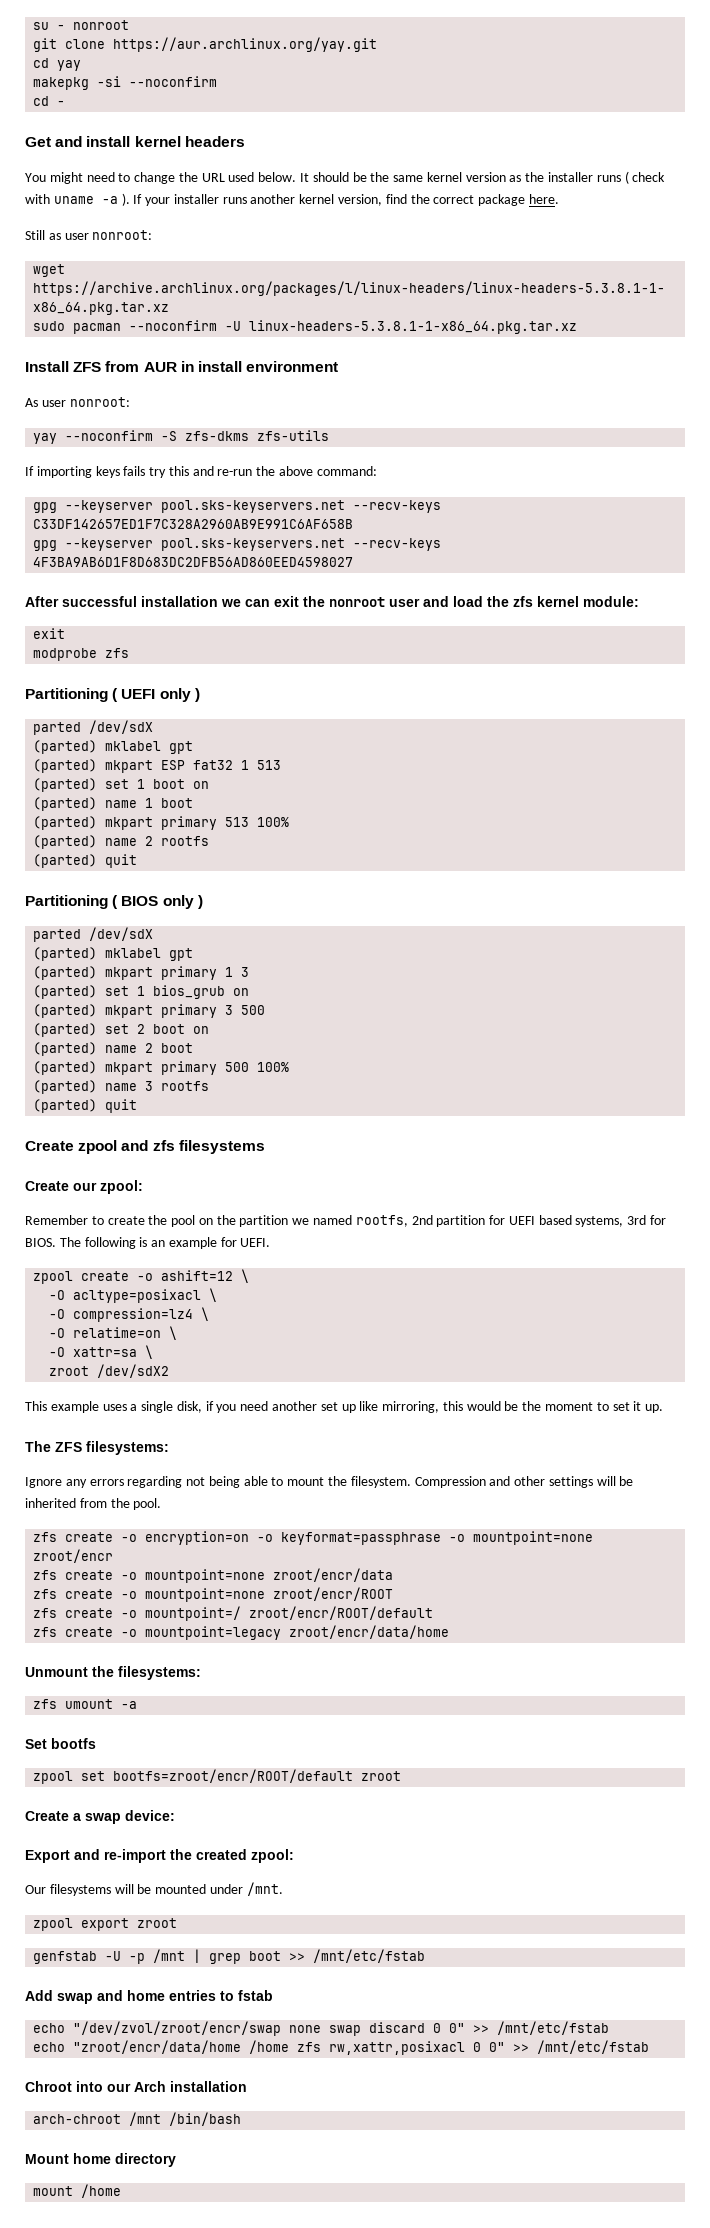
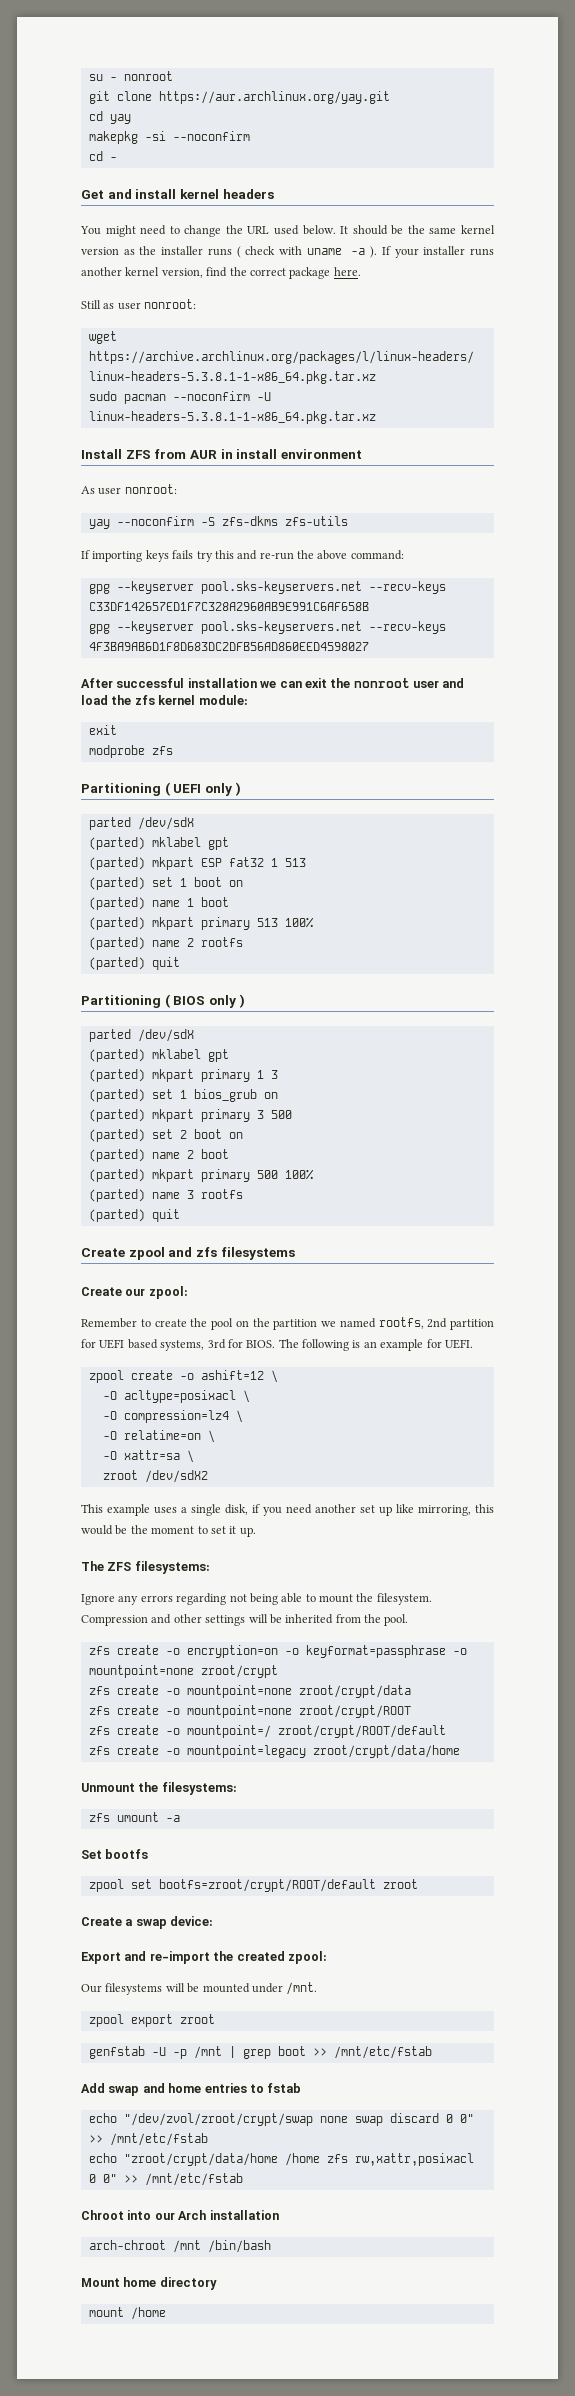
- zfs create -o encryption=on -o keyformat=passphrase -o mountpoint=none zroot/encr
- zfs create -o mountpoint=none zroot/encr/data
- zfs create -o mountpoint=none zroot/encr/ROOT
+ zfs create -o encryption=on -o keyformat=passphrase -o mountpoint=none zroot/crypt
+ zfs create -o mountpoint=none zroot/crypt/data
+ zfs create -o mountpoint=none zroot/crypt/ROOT
- zfs create -o mountpoint=/ zroot/encr/ROOT/default
+ zfs create -o mountpoint=/ zroot/crypt/ROOT/default
- zfs create -o mountpoint=legacy zroot/encr/data/home
+ zfs create -o mountpoint=legacy zroot/crypt/data/home
- zpool set bootfs=zroot/encr/ROOT/default zroot
+ zpool set bootfs=zroot/crypt/ROOT/default zroot
- echo "/dev/zvol/zroot/encr/swap none swap discard 0 0" >> /mnt/etc/fstab
+ echo "/dev/zvol/zroot/crypt/swap none swap discard 0 0" >> /mnt/etc/fstab
- echo "zroot/encr/data/home /home zfs rw,xattr,posixacl 0 0" >> /mnt/etc/fstab
+ echo "zroot/crypt/data/home /home zfs rw,xattr,posixacl 0 0" >> /mnt/etc/fstab

